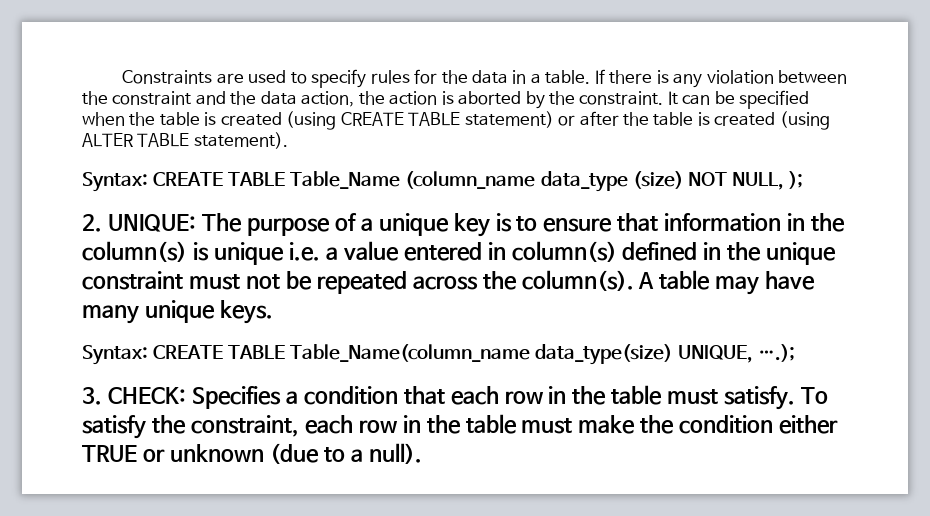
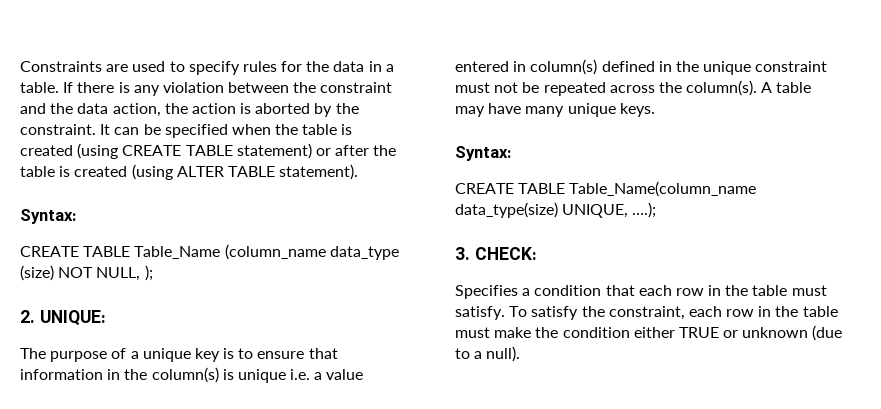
  It can be specified when the table is created (using CREATE TABLE statement) or after the table is created (using ALTER TABLE statement).
- Syntax: CREATE TABLE Table_Name (column_name data_type (size) NOT NULL, );
+ Syntax:
+ CREATE TABLE Table_Name (column_name data_type (size) NOT NULL, );
- 2. UNIQUE: The purpose of a unique key is to ensure that information in the column(s) is unique i.e. a value entered in column(s) defined in the unique constraint must not be repeated across the column(s).
+ 2. UNIQUE:
+ The purpose of a unique key is to ensure that information in the column(s) is unique i.e. a value entered in column(s) defined in the unique constraint must not be repeated across the column(s).
  A table may have many unique keys.
- Syntax: CREATE TABLE Table_Name(column_name data_type(size) UNIQUE, ….);
+ Syntax:
+ CREATE TABLE Table_Name(column_name data_type(size) UNIQUE, ….);
- 3. CHECK: Specifies a condition that each row in the table must satisfy.
+ 3. CHECK:
+ Specifies a condition that each row in the table must satisfy.

